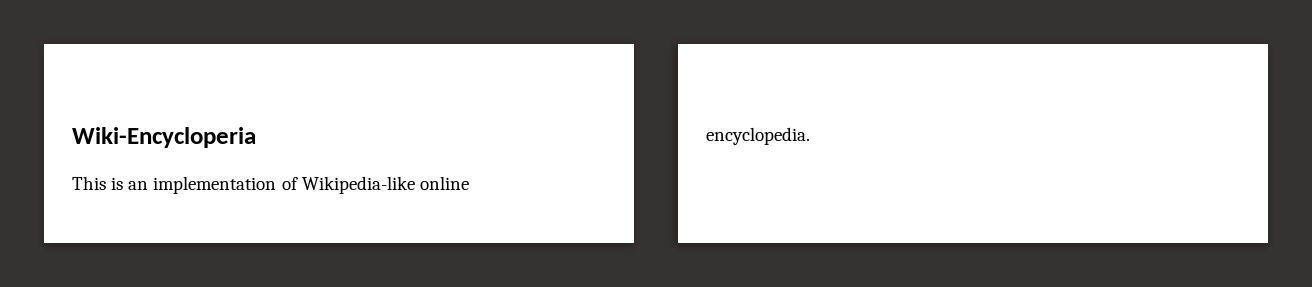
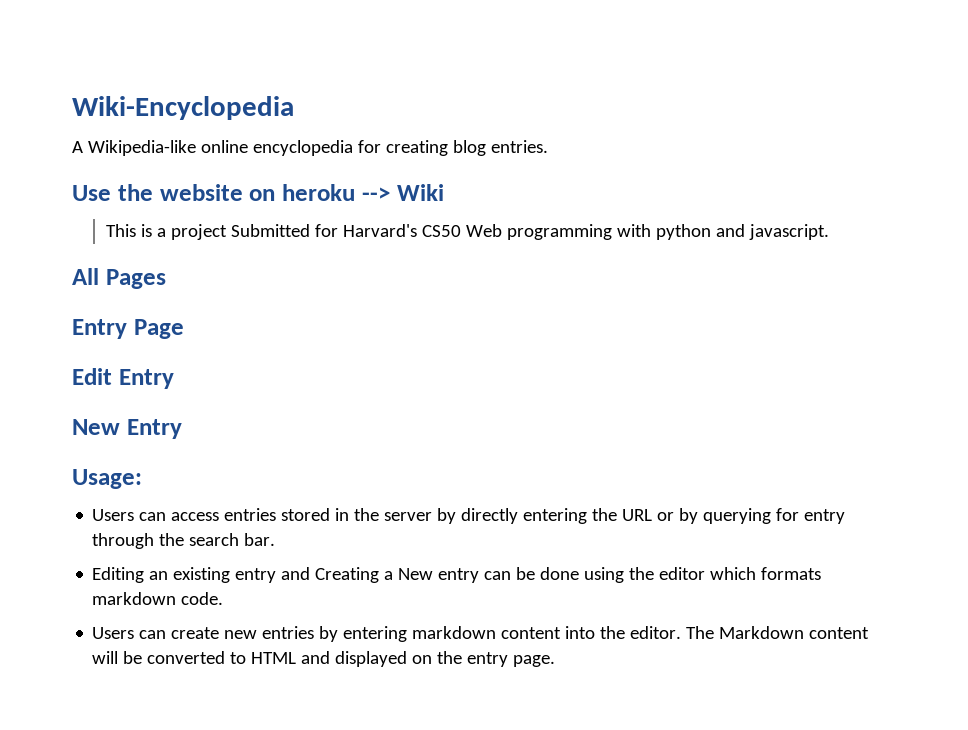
- Wiki-Encycloperia
- This is an implementation of Wikipedia-like online encyclopedia.
+ Wiki-Encyclopedia
+ A Wikipedia-like online encyclopedia for creating blog entries.
+ Use the website on heroku --> Wiki
+ This is a project Submitted for Harvard's CS50 Web programming with python and javascript.
+ All Pages
+ Entry Page
+ Edit Entry
+ New Entry
+ Usage:
+ Users can access entries stored in the server by directly entering the URL or by querying for entry through the search bar.
+ Editing an existing entry and Creating a New entry can be done using the editor which formats markdown code.
+ Users can create new entries by entering markdown content into the editor. The Markdown content will be converted to HTML and displayed on the entry page.

